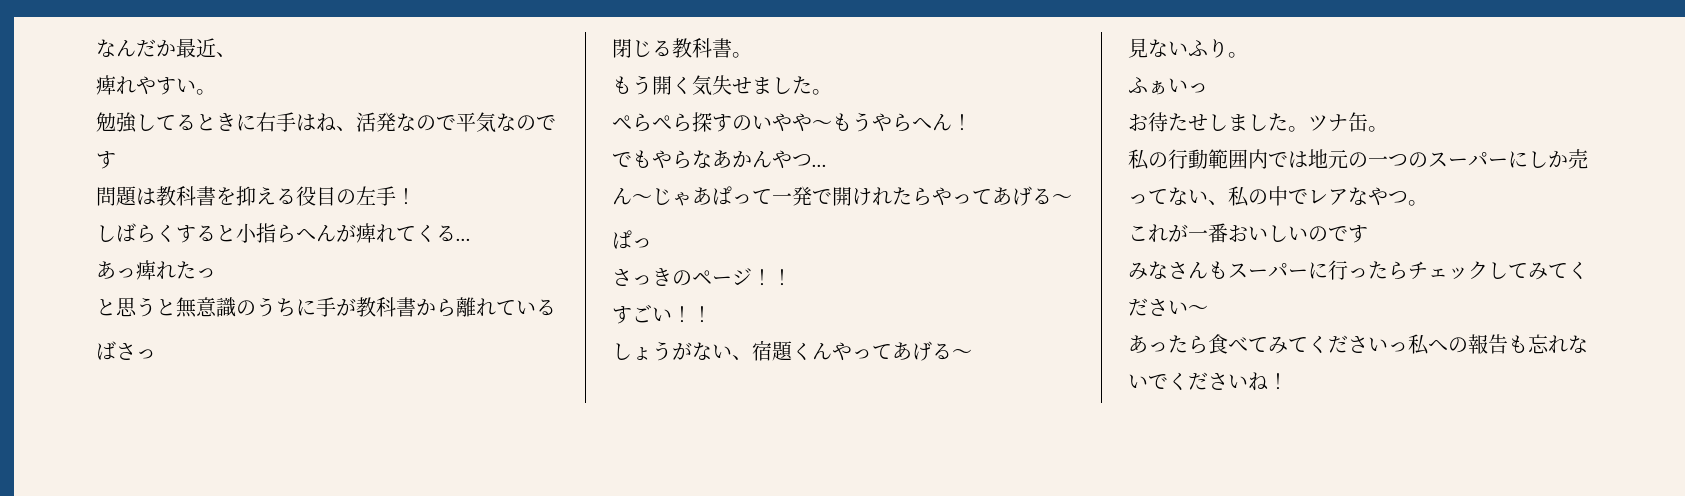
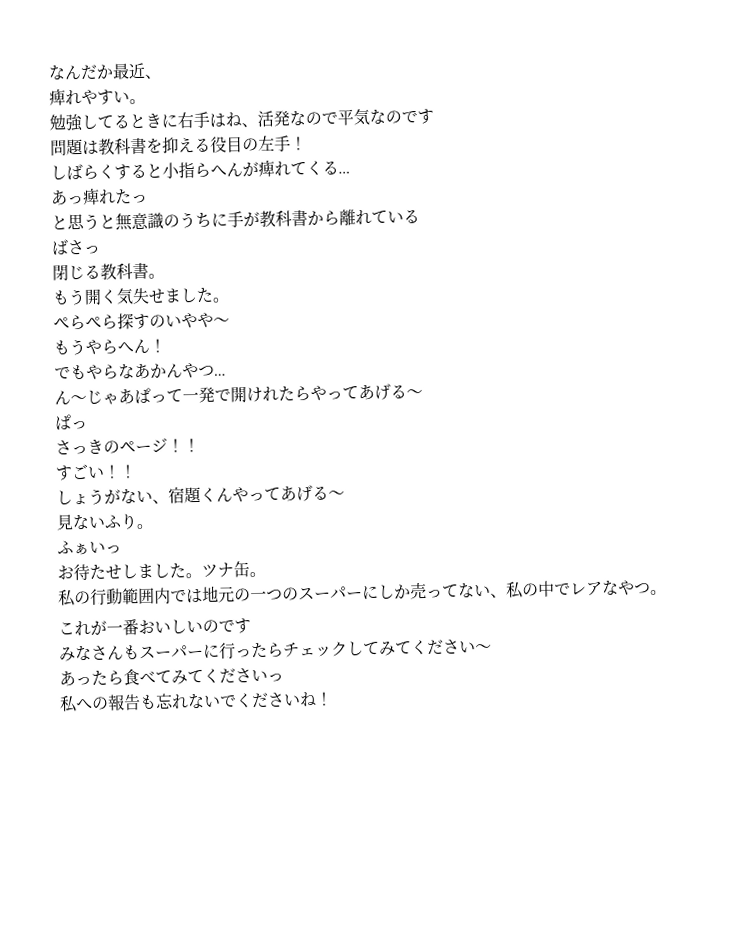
- ぺらぺら探すのいやや〜もうやらへん！
+ ぺらぺら探すのいやや〜
+ もうやらへん！
- あったら食べてみてくださいっ私への報告も忘れないでくださいね！
+ あったら食べてみてくださいっ
+ 私への報告も忘れないでくださいね！

